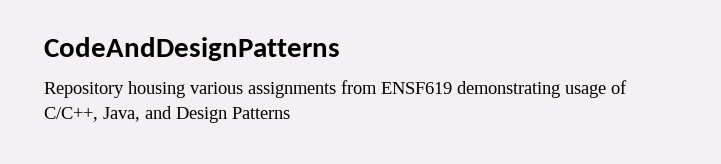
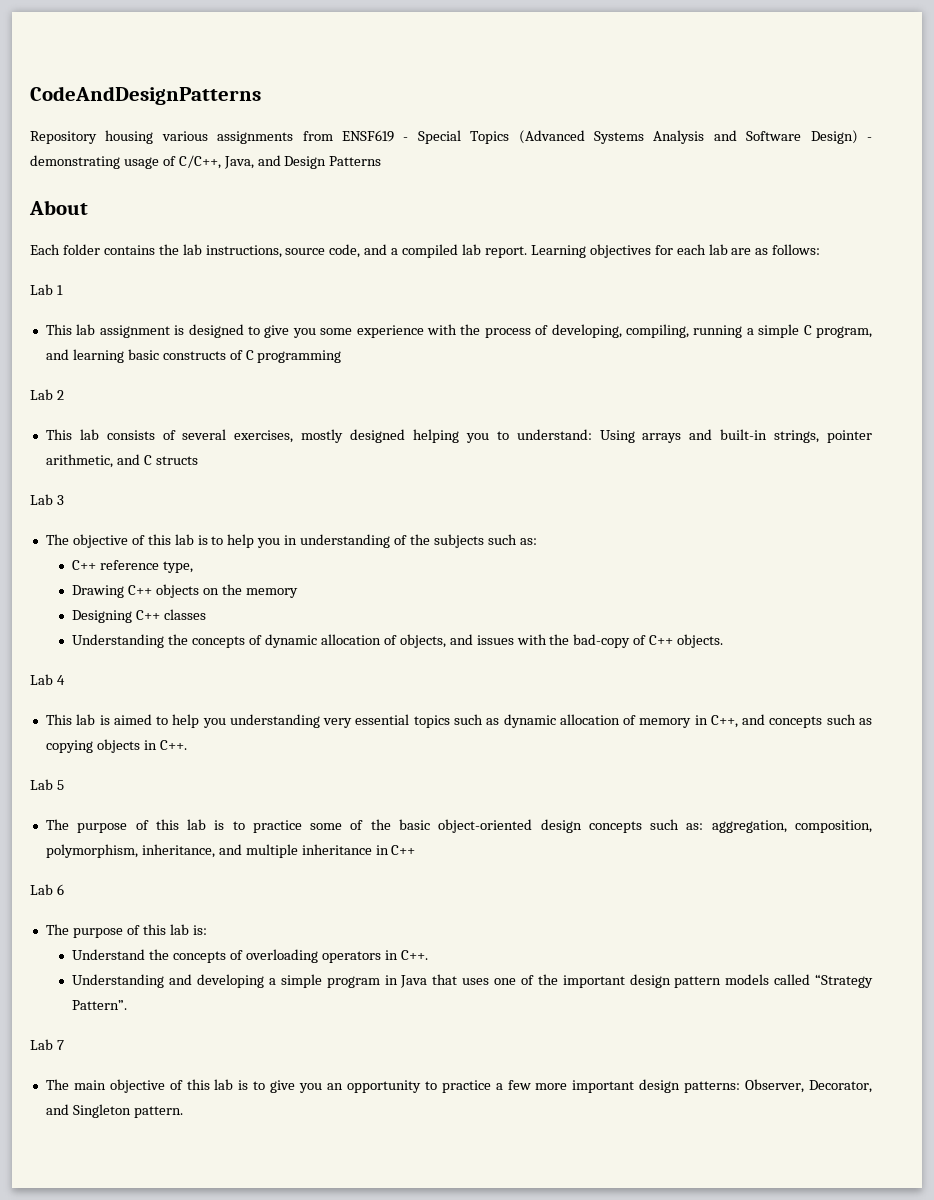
- Repository housing various assignments from ENSF619 demonstrating usage of C/C++, Java, and Design Patterns
+ Repository housing various assignments from ENSF619 - Special Topics (Advanced Systems Analysis and Software Design) - demonstrating usage of C/C++, Java, and Design Patterns
+ About
+ Each folder contains the lab instructions, source code, and a compiled lab report. Learning objectives for each lab are as follows:
+ Lab 1
+ This lab assignment is designed to give you some experience with the process of developing, compiling, running a simple C program, and learning basic constructs of C programming
+ Lab 2
+ This lab consists of several exercises, mostly designed helping you to understand: Using arrays and built-in strings, pointer arithmetic, and C structs
+ Lab 3
+ The objective of this lab is to help you in understanding of the subjects such as:
+ C++ reference type,
+ Drawing C++ objects on the memory
+ Designing C++ classes
+ Understanding the concepts of dynamic allocation of objects, and issues with the bad-copy of C++ objects.
+ Lab 4
+ This lab is aimed to help you understanding very essential topics such as dynamic allocation of memory in C++, and concepts such as copying objects in C++.
+ Lab 5
+ The purpose of this lab is to practice some of the basic object-oriented design concepts such as: aggregation, composition, polymorphism, inheritance, and multiple inheritance in C++
+ Lab 6
+ The purpose of this lab is:
+ Understand the concepts of overloading operators in C++.
+ Understanding and developing a simple program in Java that uses one of the important design pattern models called “Strategy Pattern”.
+ Lab 7
+ The main objective of this lab is to give you an opportunity to practice a few more important design patterns: Observer, Decorator, and Singleton pattern.

